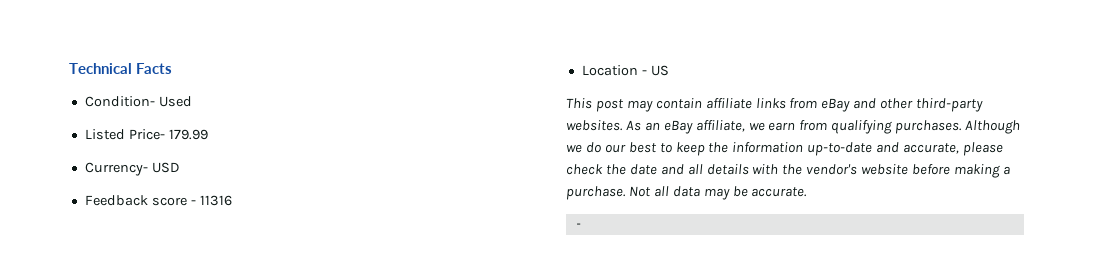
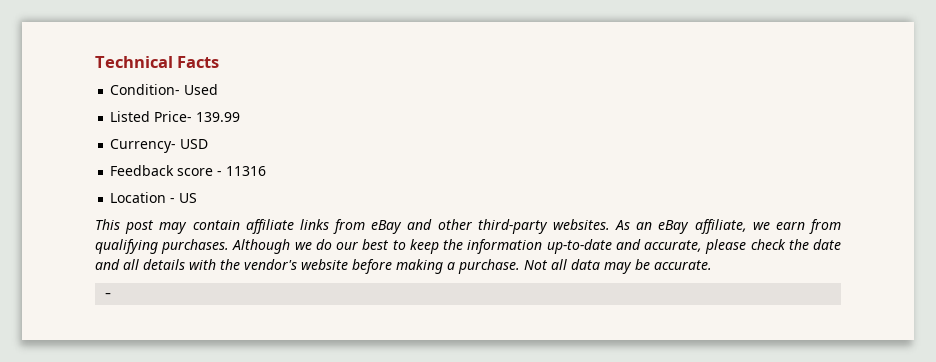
- Listed Price- 179.99
+ Listed Price- 139.99

